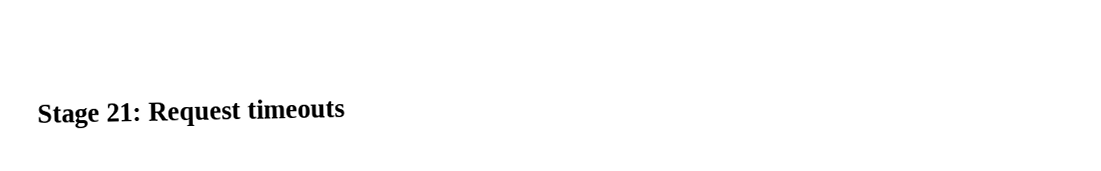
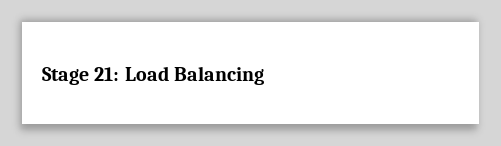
- Stage 21: Request timeouts
+ Stage 21: Load Balancing

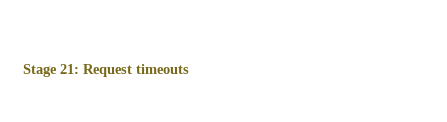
- Stage 21: Load Balancing
+ Stage 21: Request timeouts

